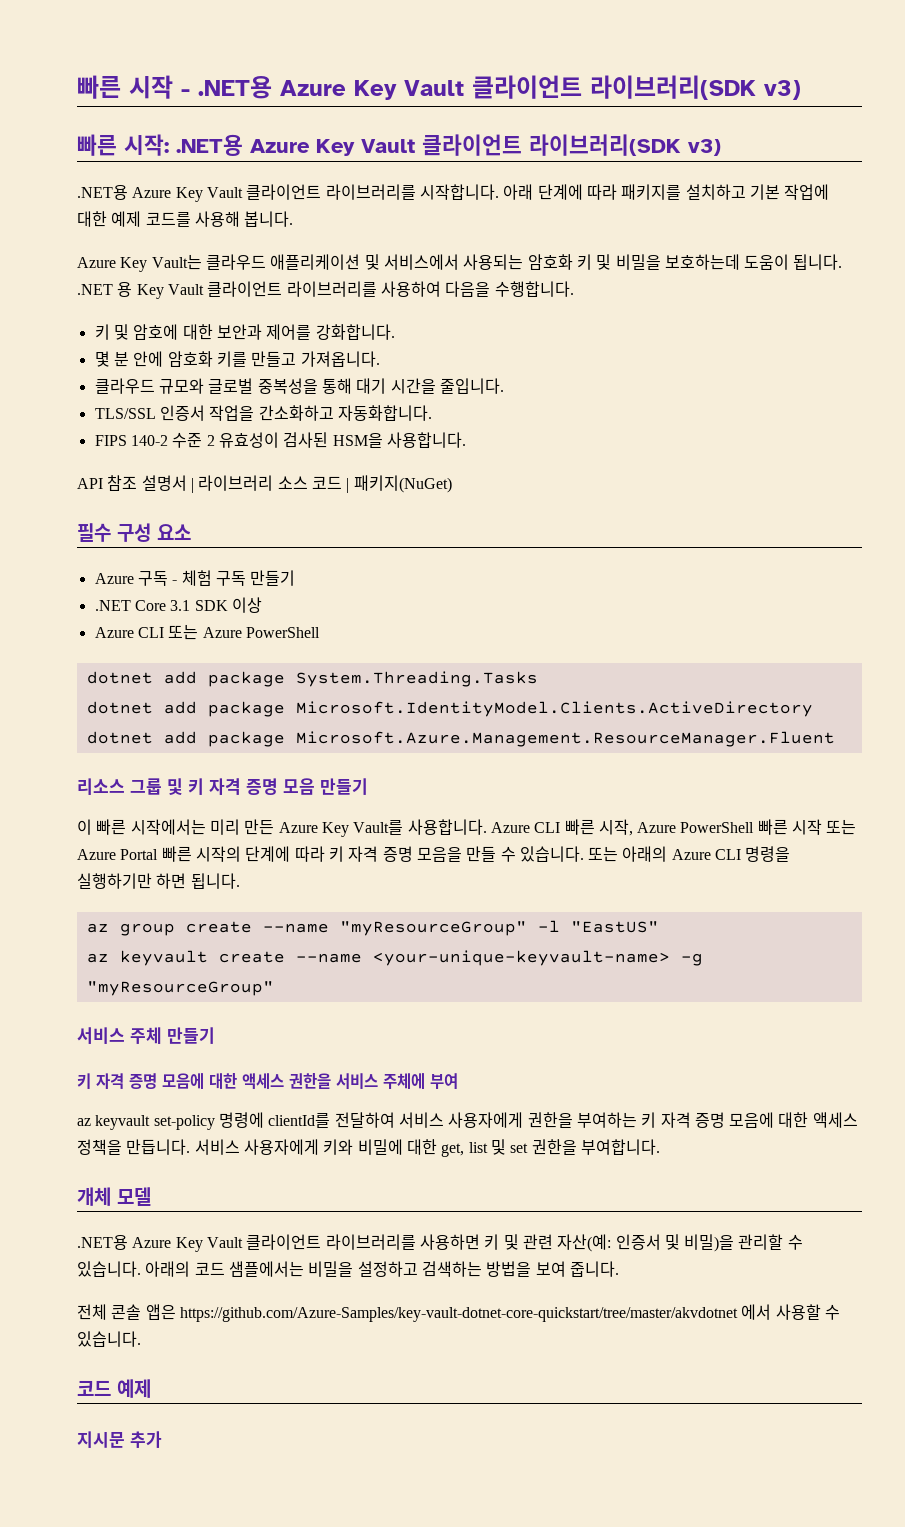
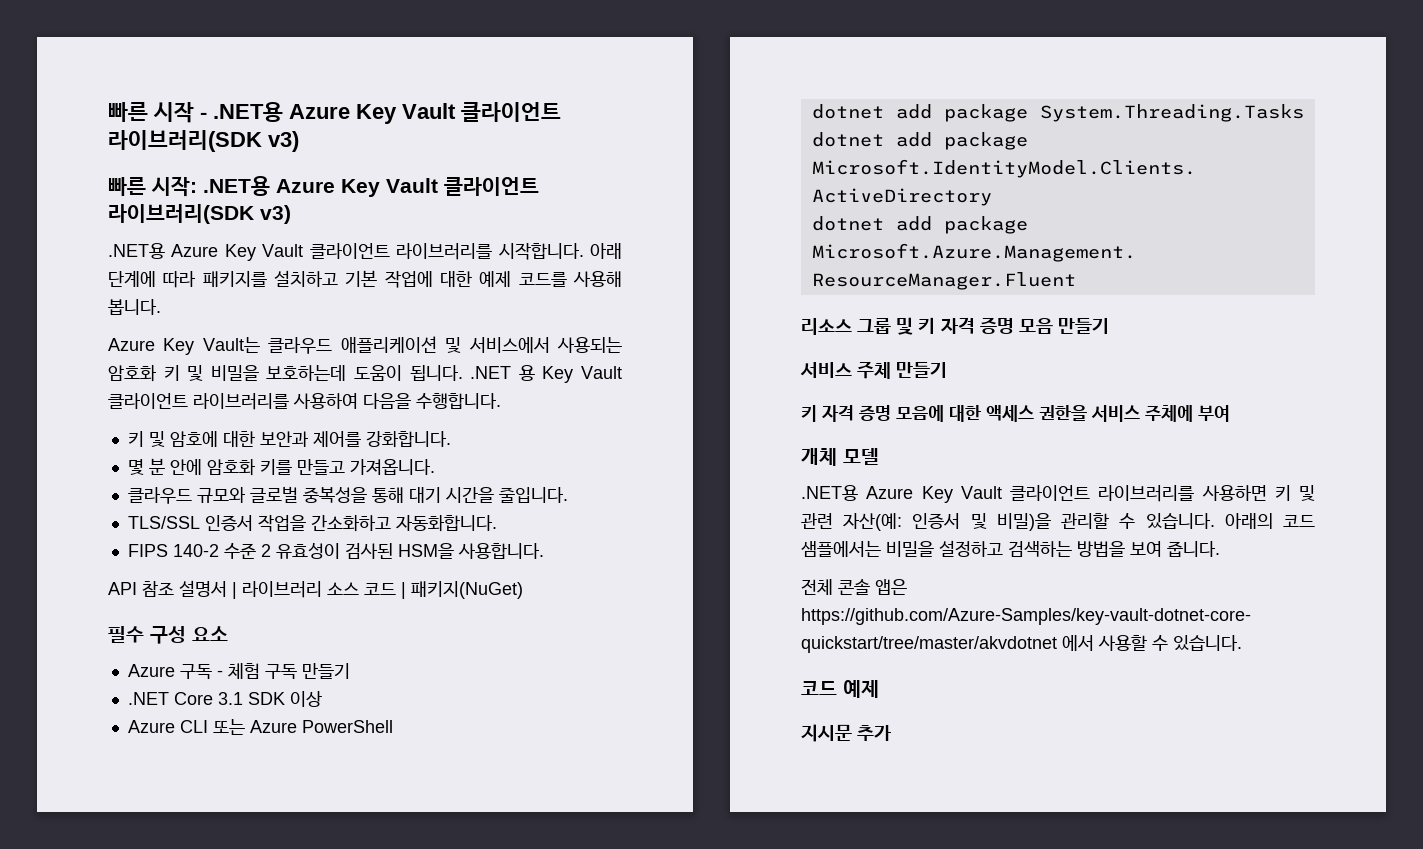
- 이 빠른 시작에서는 미리 만든 Azure Key Vault를 사용합니다. Azure CLI 빠른 시작, Azure PowerShell 빠른 시작 또는 Azure Portal 빠른 시작의 단계에 따라 키 자격 증명 모음을 만들 수 있습니다. 또는 아래의 Azure CLI 명령을 실행하기만 하면 됩니다.
- az group create --name "myResourceGroup" -l "EastUS"
- az keyvault create --name <your-unique-keyvault-name> -g "myResourceGroup"
- az keyvault set-policy 명령에 clientId를 전달하여 서비스 사용자에게 권한을 부여하는 키 자격 증명 모음에 대한 액세스 정책을 만듭니다. 서비스 사용자에게 키와 비밀에 대한 get, list 및 set 권한을 부여합니다.

